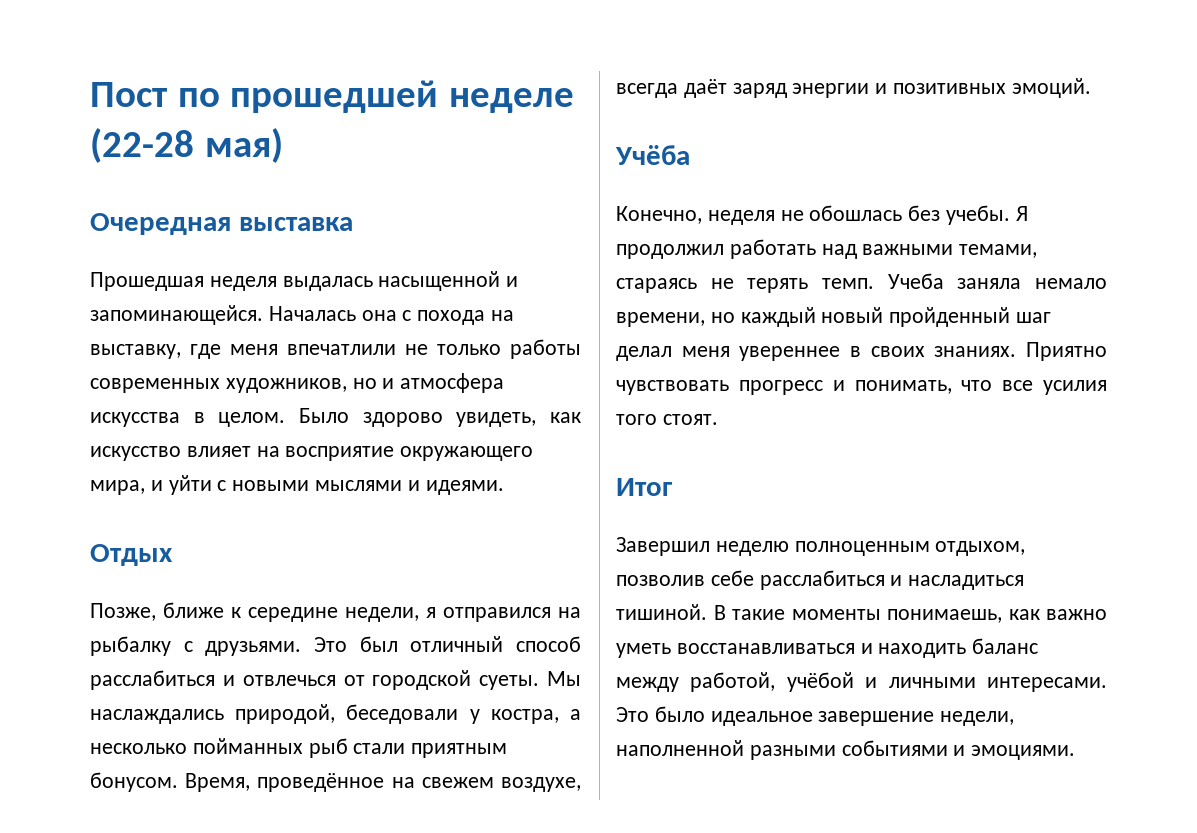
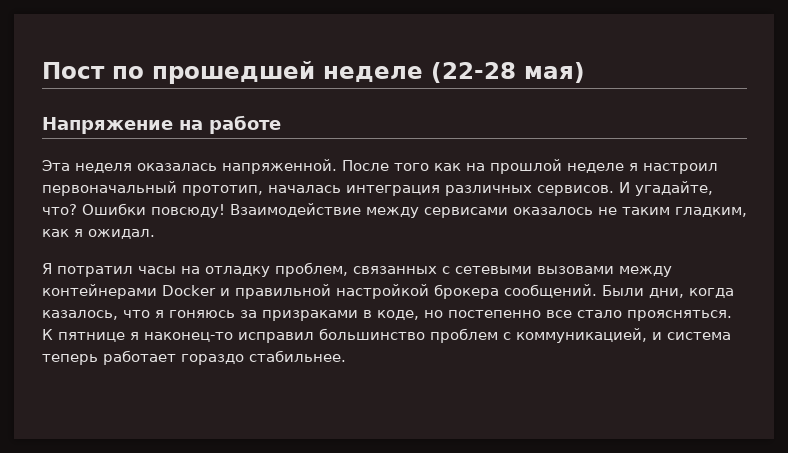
- Очередная выставка
- Прошедшая неделя выдалась насыщенной и запоминающейся. Началась она с похода на выставку, где меня впечатлили не только работы современных художников, но и атмосфера искусства в целом. Было здорово увидеть, как искусство влияет на восприятие окружающего мира, и уйти с новыми мыслями и идеями.
- Отдых
- Позже, ближе к середине недели, я отправился на рыбалку с друзьями. Это был отличный способ расслабиться и отвлечься от городской суеты. Мы наслаждались природой, беседовали у костра, а несколько пойманных рыб стали приятным бонусом. Время, проведённое на свежем воздухе, всегда даёт заряд энергии и позитивных эмоций.
- Учёба
- Конечно, неделя не обошлась без учебы. Я продолжил работать над важными темами, стараясь не терять темп. Учеба заняла немало времени, но каждый новый пройденный шаг делал меня увереннее в своих знаниях. Приятно чувствовать прогресс и понимать, что все усилия того стоят.
- Итог
- Завершил неделю полноценным отдыхом, позволив себе расслабиться и насладиться тишиной. В такие моменты понимаешь, как важно уметь восстанавливаться и находить баланс между работой, учёбой и личными интересами. Это было идеальное завершение недели, наполненной разными событиями и эмоциями.
+ Напряжение на работе
+ Эта неделя оказалась напряженной. После того как на прошлой неделе я настроил первоначальный прототип, началась интеграция различных сервисов. И угадайте, что? Ошибки повсюду! Взаимодействие между сервисами оказалось не таким гладким, как я ожидал.
+ Я потратил часы на отладку проблем, связанных с сетевыми вызовами между контейнерами Docker и правильной настройкой брокера сообщений. Были дни, когда казалось, что я гоняюсь за призраками в коде, но постепенно все стало проясняться. К пятнице я наконец-то исправил большинство проблем с коммуникацией, и система теперь работает гораздо стабильнее.

